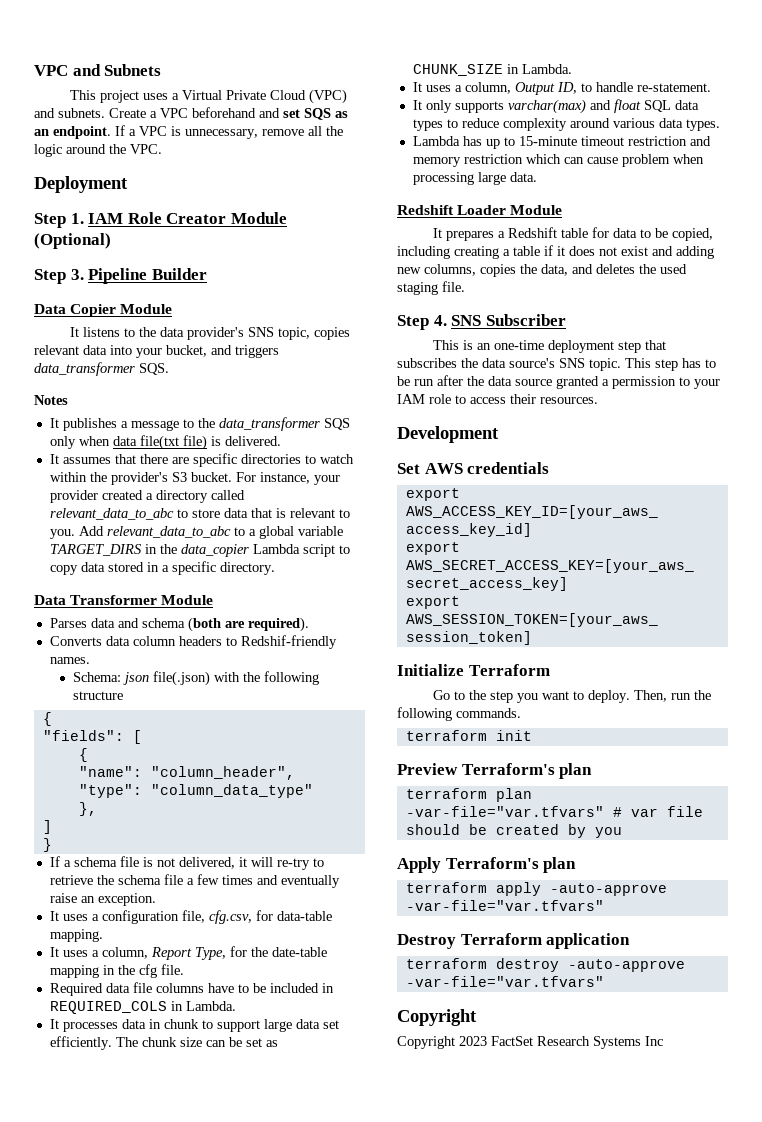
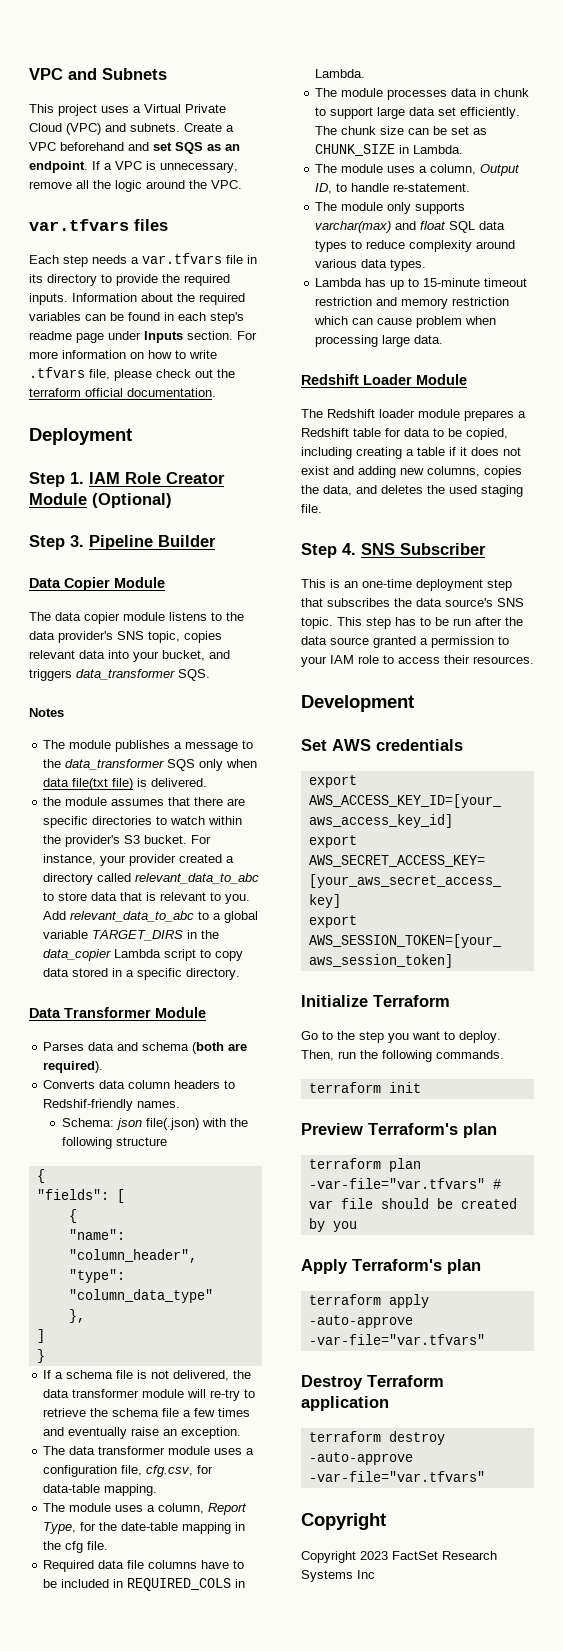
+ var.tfvars files
+ Each step needs a var.tfvars file in its directory to provide the required inputs. Information about the required variables can be found in each step's readme page under Inputs section. For more information on how to write .tfvars file, please check out the terraform official documentation.
- It listens to the data provider's SNS topic, copies relevant data into your bucket, and triggers data_transformer SQS.
+ The data copier module listens to the data provider's SNS topic, copies relevant data into your bucket, and triggers data_transformer SQS.
- It publishes a message to the data_transformer SQS only when data file(txt file) is delivered.
+ The module publishes a message to the data_transformer SQS only when data file(txt file) is delivered.
- It assumes that there are specific directories to watch within the provider's S3 bucket.
+ the module assumes that there are specific directories to watch within the provider's S3 bucket.
- If a schema file is not delivered, it will re-try to retrieve the schema file a few times and eventually raise an exception.
+ If a schema file is not delivered, the data transformer module will re-try to retrieve the schema file a few times and eventually raise an exception.
- It uses a configuration file, cfg.csv, for data-table mapping.
+ The data transformer module uses a configuration file, cfg.csv, for data-table mapping.
- It uses a column, Report Type, for the date-table mapping in the cfg file.
+ The module uses a column, Report Type, for the date-table mapping in the cfg file.
- It processes data in chunk to support large data set efficiently.
+ The module processes data in chunk to support large data set efficiently.
- It uses a column, Output ID, to handle re-statement.
+ The module uses a column, Output ID, to handle re-statement.
- It only supports varchar(max) and float SQL data types to reduce complexity around various data types.
+ The module only supports varchar(max) and float SQL data types to reduce complexity around various data types.
- It prepares a Redshift table for data to be copied, including creating a table if it does not exist and adding new columns, copies the data, and deletes the used staging file.
+ The Redshift loader module prepares a Redshift table for data to be copied, including creating a table if it does not exist and adding new columns, copies the data, and deletes the used staging file.

